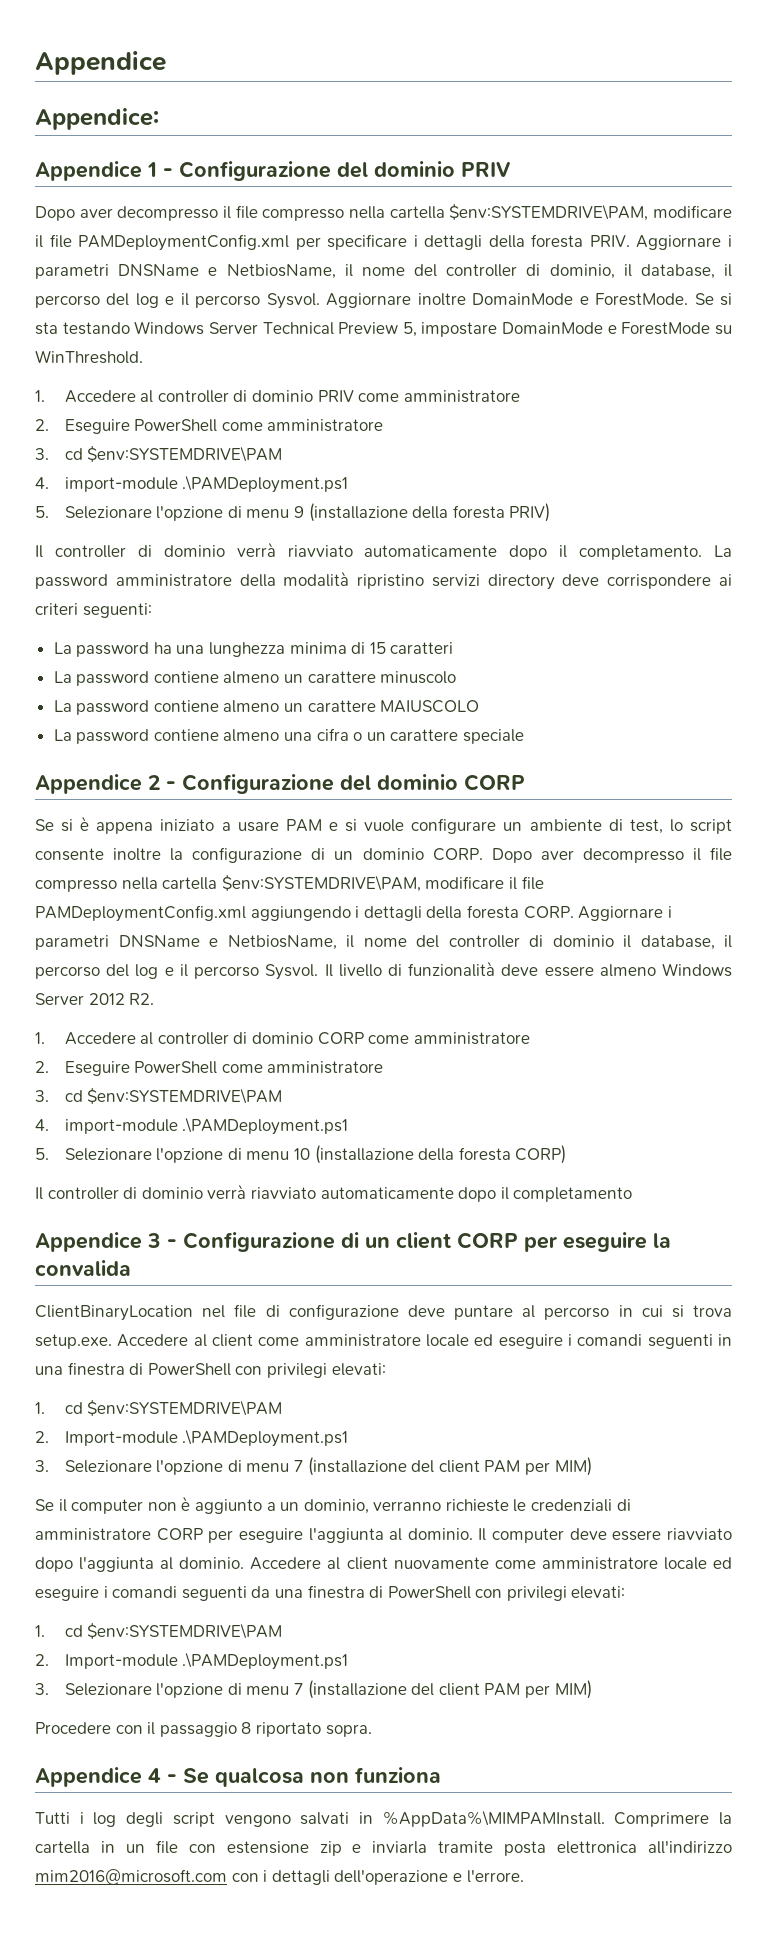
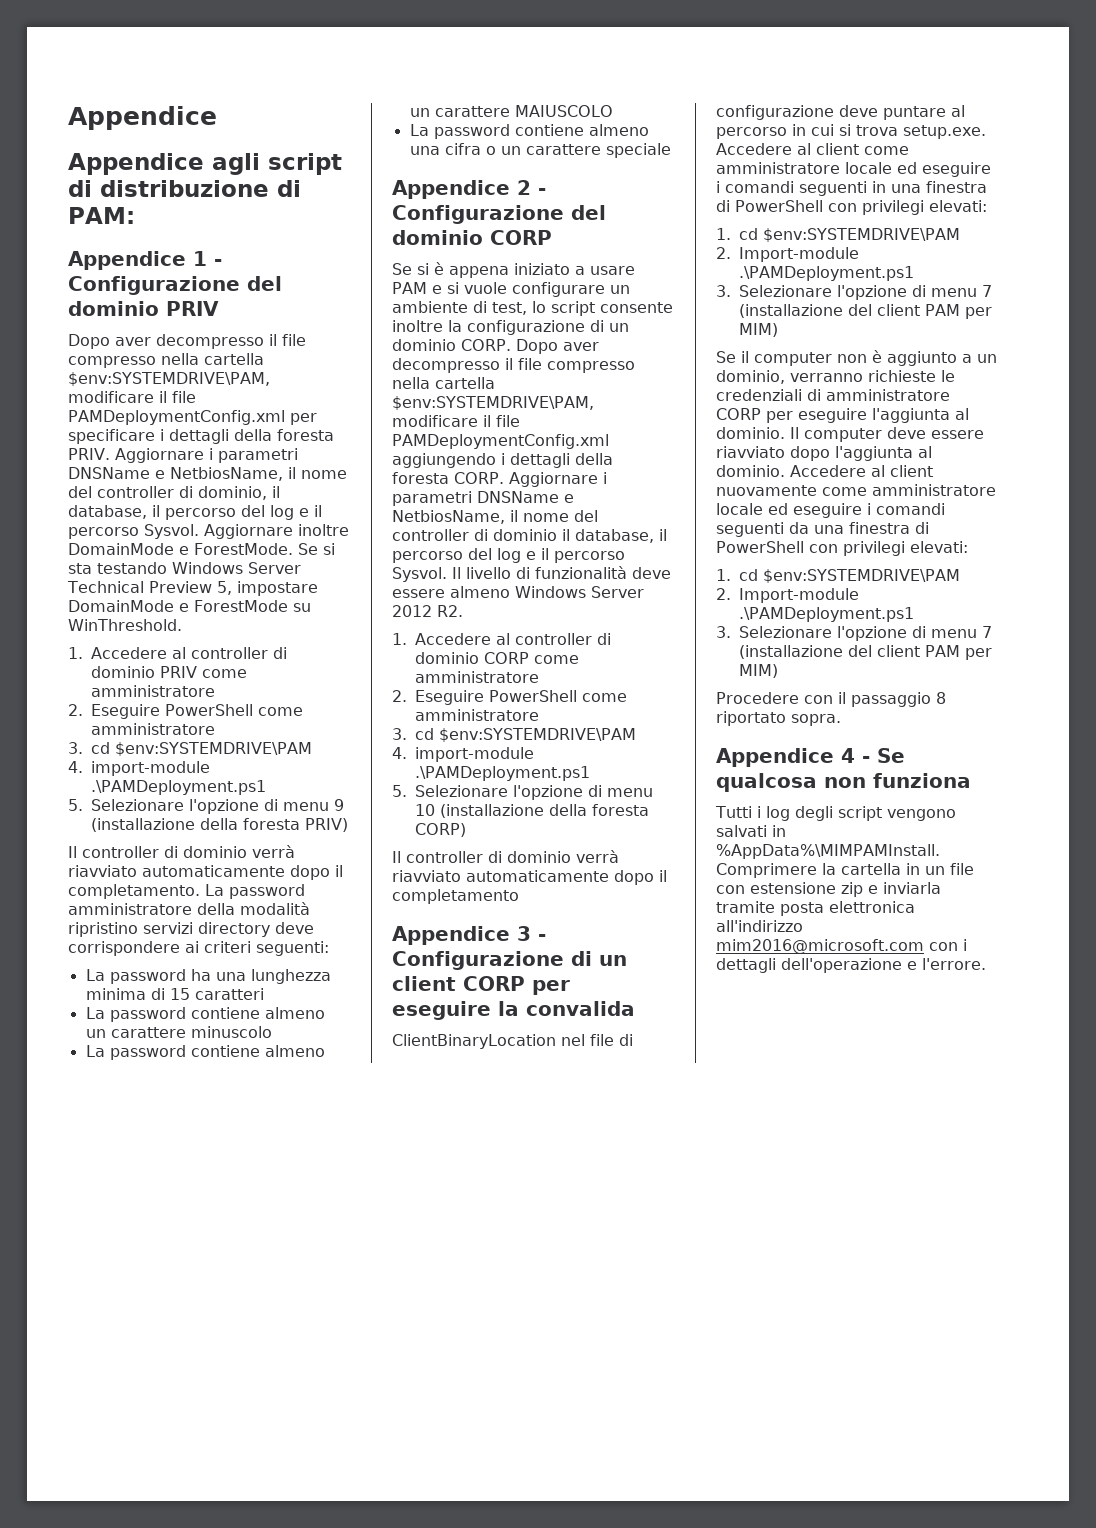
- Appendice:
+ Appendice agli script di distribuzione di PAM:

